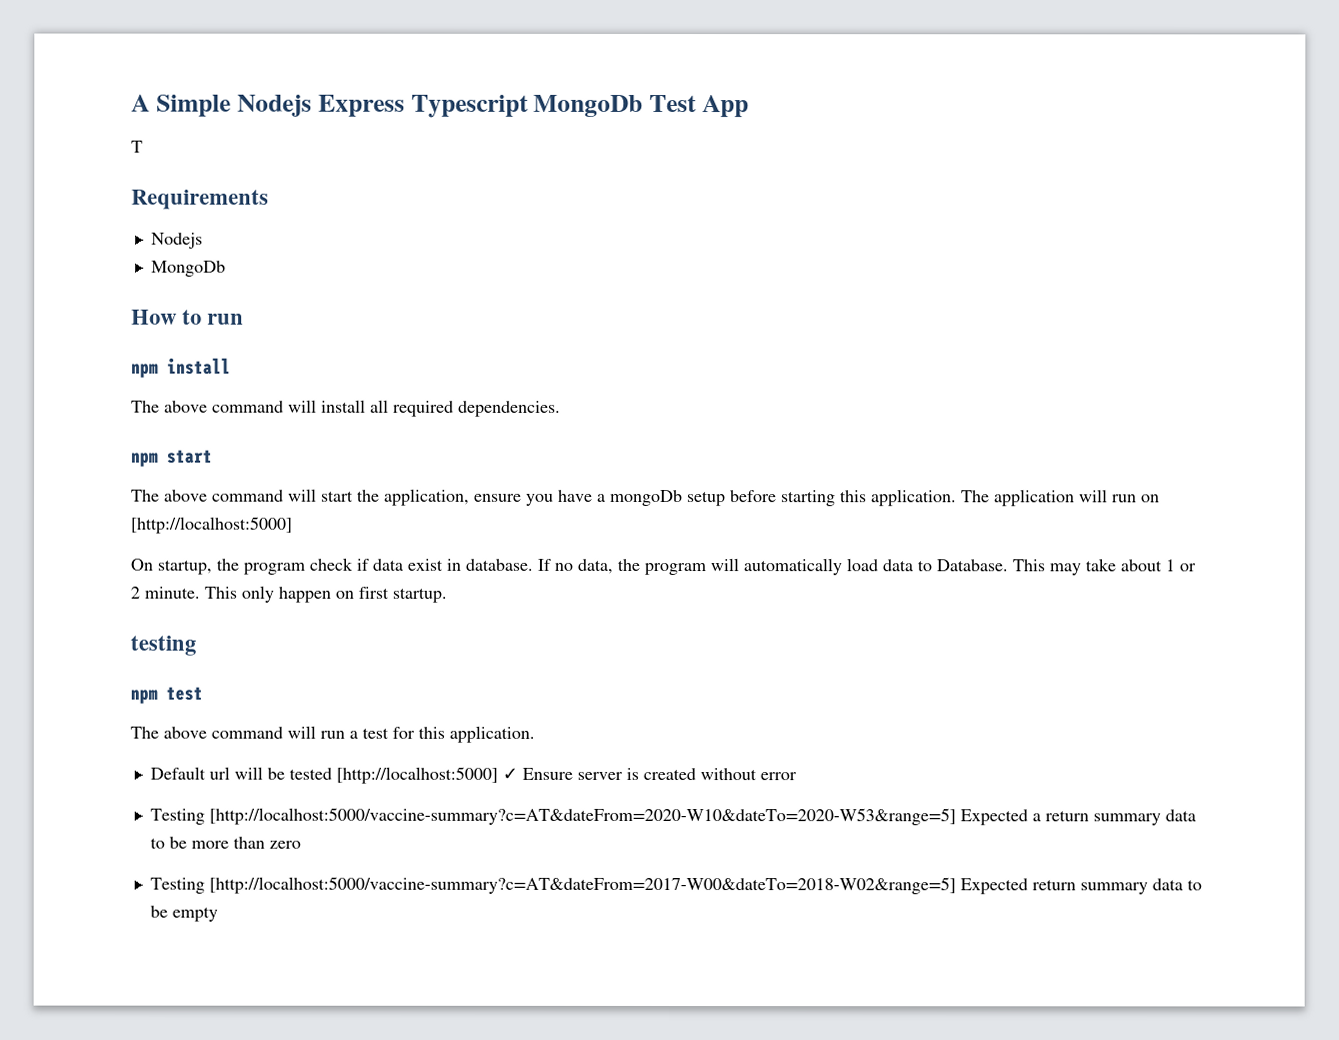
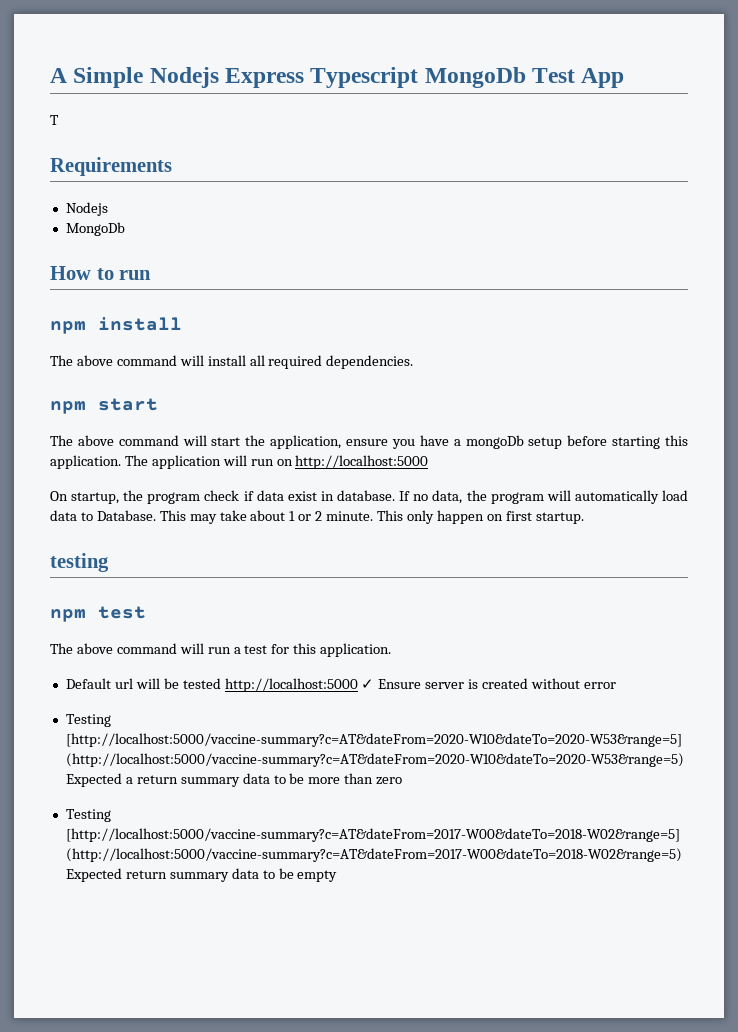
- The application will run on [http://localhost:5000]
+ The application will run on http://localhost:5000
- Default url will be tested [http://localhost:5000] ✓ Ensure server is created without error
+ Default url will be tested http://localhost:5000 ✓ Ensure server is created without error
- Testing [http://localhost:5000/vaccine-summary?c=AT&dateFrom=2020-W10&dateTo=2020-W53&range=5] Expected a return summary data to be more than zero
+ Testing [http://localhost:5000/vaccine-summary?c=AT&dateFrom=2020-W10&dateTo=2020-W53&range=5] (http://localhost:5000/vaccine-summary?c=AT&dateFrom=2020-W10&dateTo=2020-W53&range=5) Expected a return summary data to be more than zero
- Testing [http://localhost:5000/vaccine-summary?c=AT&dateFrom=2017-W00&dateTo=2018-W02&range=5] Expected return summary data to be empty
+ Testing [http://localhost:5000/vaccine-summary?c=AT&dateFrom=2017-W00&dateTo=2018-W02&range=5] (http://localhost:5000/vaccine-summary?c=AT&dateFrom=2017-W00&dateTo=2018-W02&range=5) Expected return summary data to be empty

